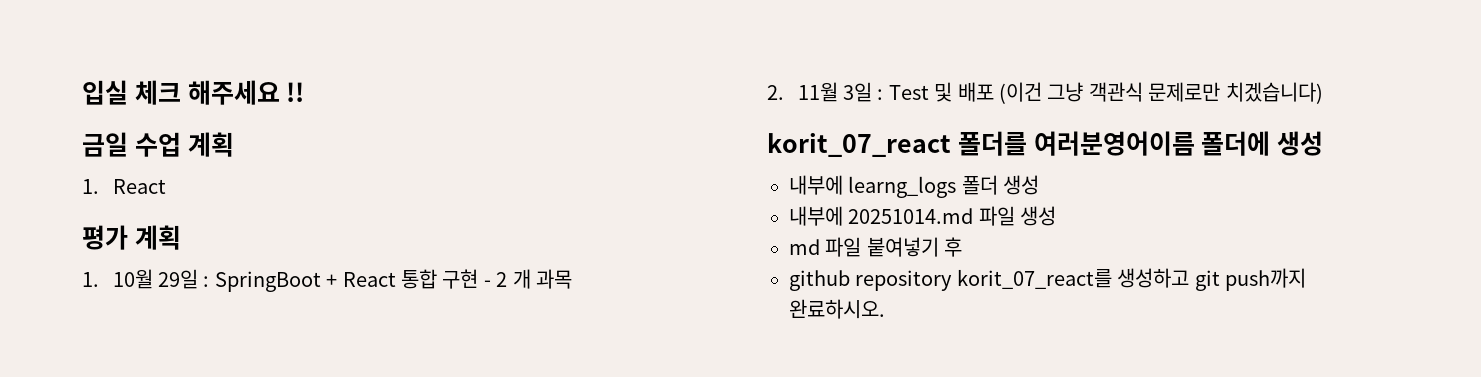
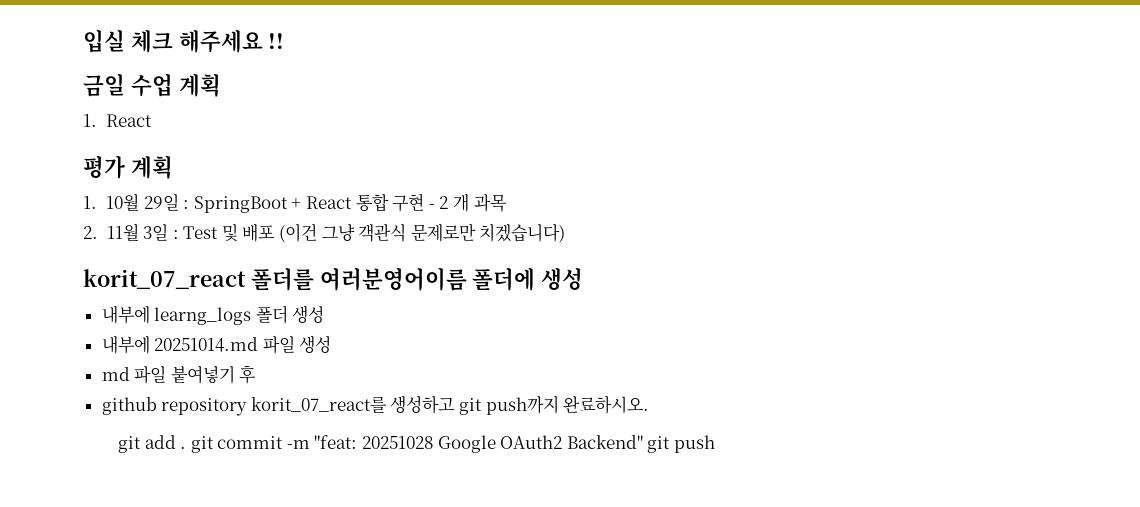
+ git add . git commit -m "feat: 20251028 Google OAuth2 Backend" git push

